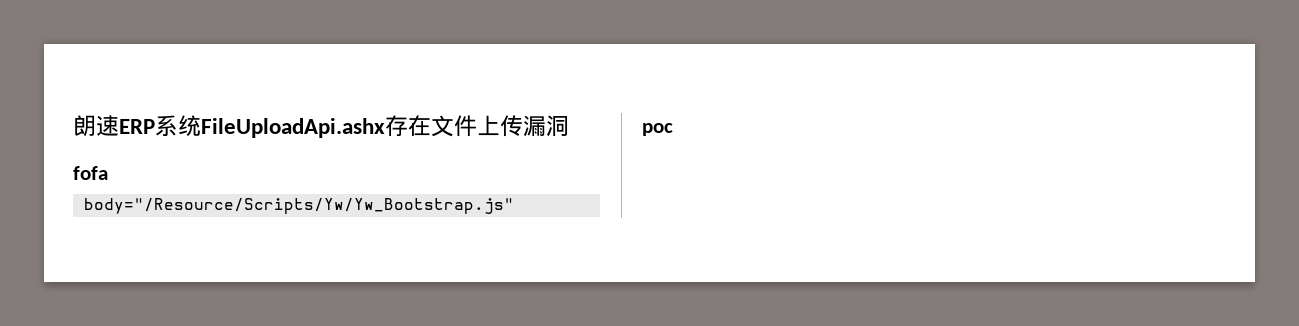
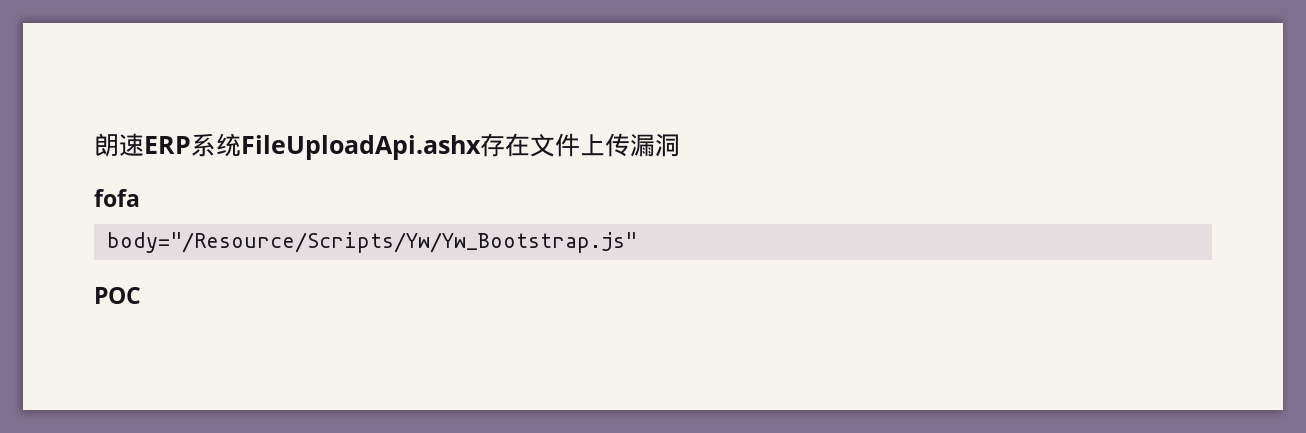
- poc
+ POC

